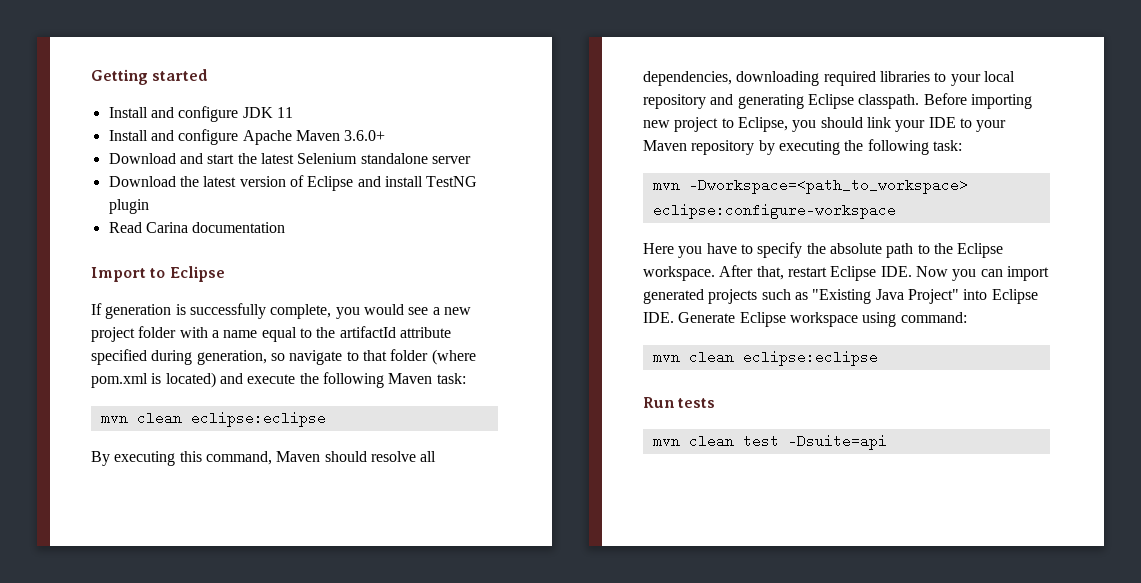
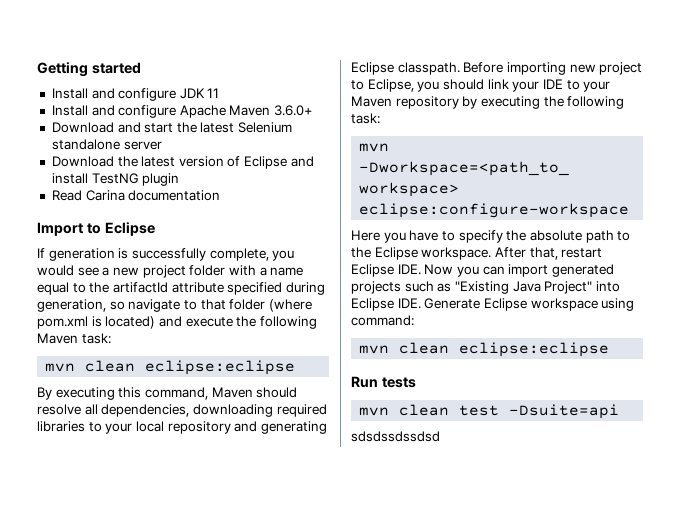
+ sdsdssdssdsd

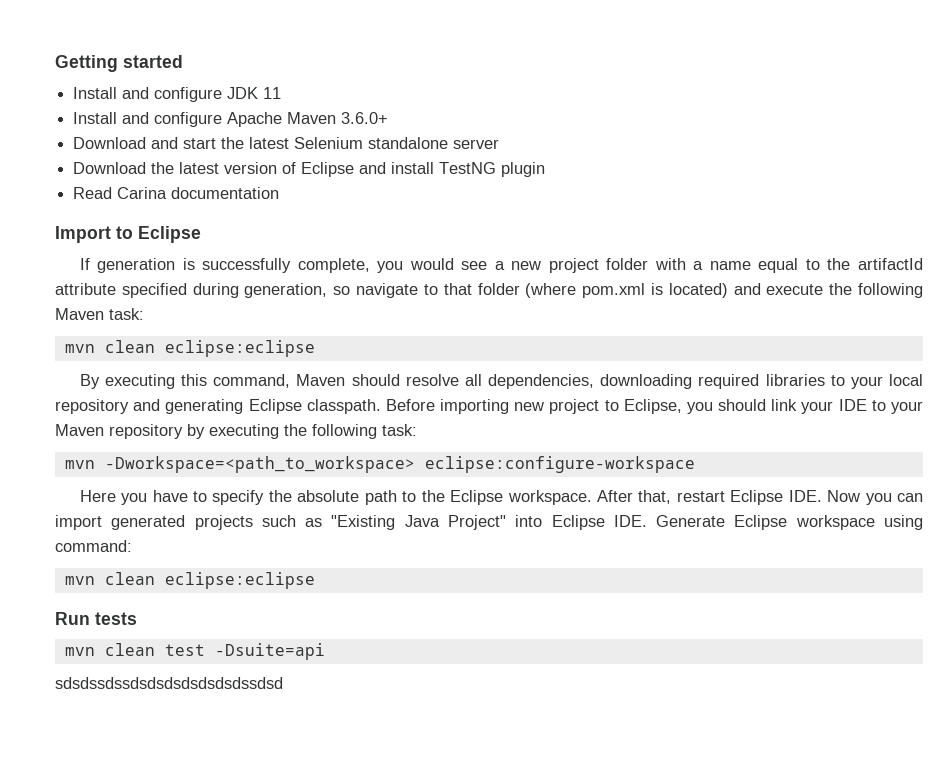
- sdsdssdssdsd
+ sdsdssdssdsdsdsdsdsdsdssdsd

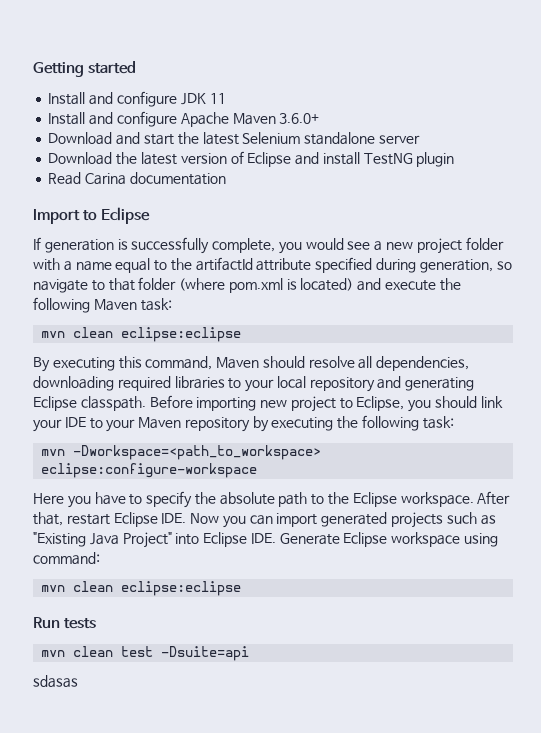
- sdsdssdssdsdsdsdsdsdsdssdsd
+ sdasas

